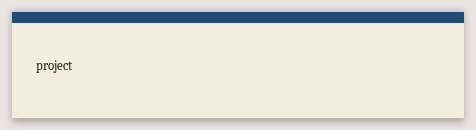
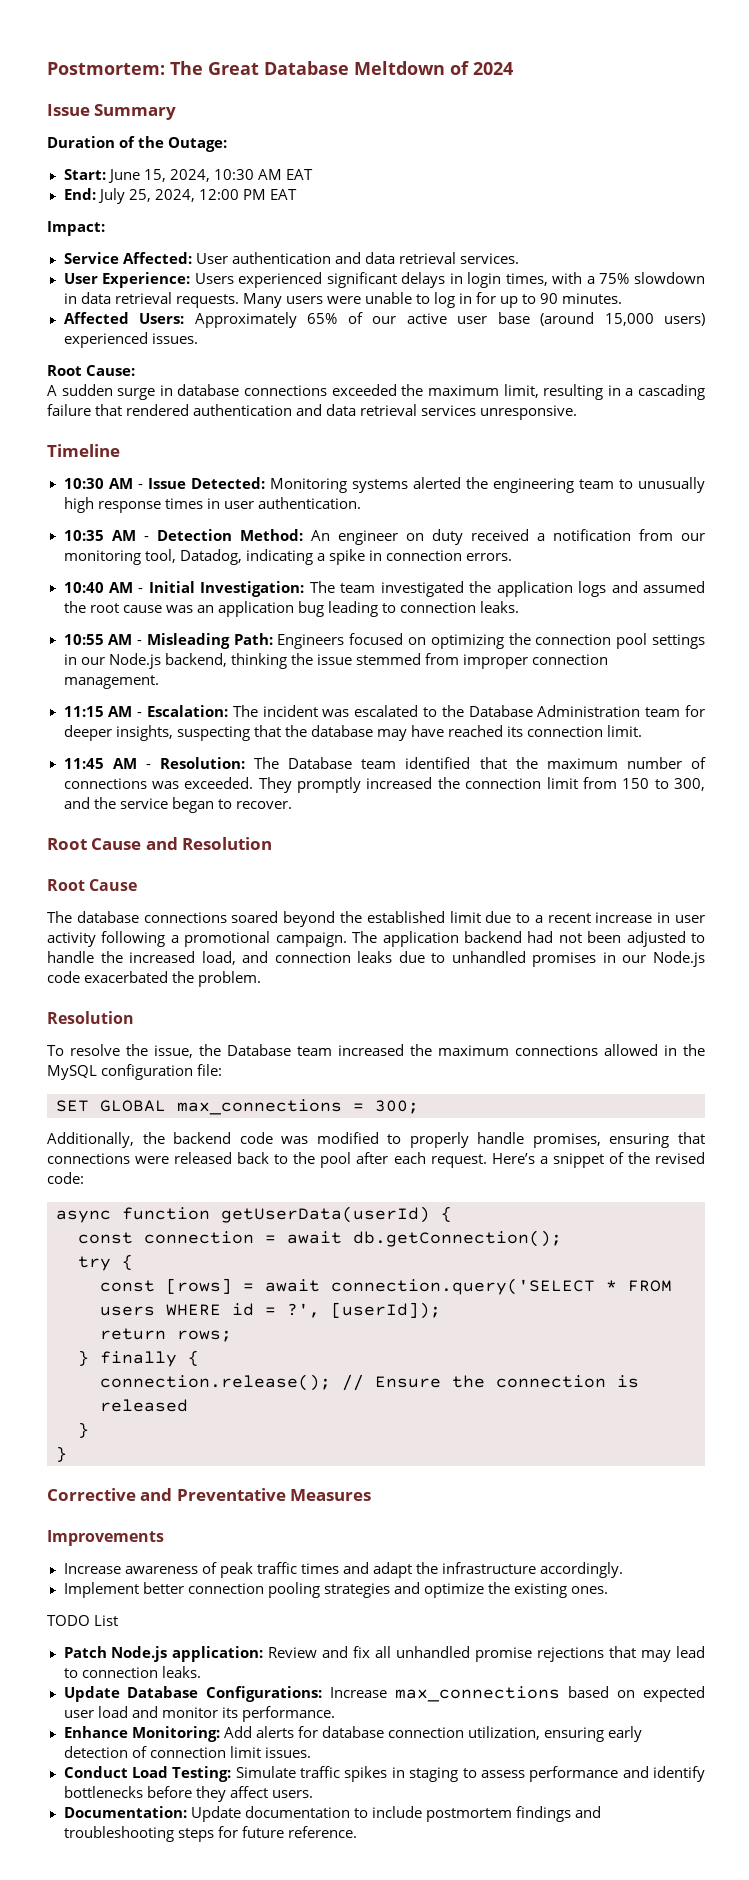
- project
+ Postmortem: The Great Database Meltdown of 2024
+ Issue Summary
+ Duration of the Outage:
+ Start: June 15, 2024, 10:30 AM EAT
+ End: July 25, 2024, 12:00 PM EAT
+ Impact:
+ Service Affected: User authentication and data retrieval services.
+ User Experience: Users experienced significant delays in login times, with a 75% slowdown in data retrieval requests. Many users were unable to log in for up to 90 minutes.
+ Affected Users: Approximately 65% of our active user base (around 15,000 users) experienced issues.
+ Root Cause:
+ A sudden surge in database connections exceeded the maximum limit, resulting in a cascading failure that rendered authentication and data retrieval services unresponsive.
+ Timeline
+ 10:30 AM - Issue Detected: Monitoring systems alerted the engineering team to unusually high response times in user authentication.
+ 10:35 AM - Detection Method: An engineer on duty received a notification from our monitoring tool, Datadog, indicating a spike in connection errors.
+ 10:40 AM - Initial Investigation: The team investigated the application logs and assumed the root cause was an application bug leading to connection leaks.
+ 10:55 AM - Misleading Path: Engineers focused on optimizing the connection pool settings in our Node.js backend, thinking the issue stemmed from improper connection management.
+ 11:15 AM - Escalation: The incident was escalated to the Database Administration team for deeper insights, suspecting that the database may have reached its connection limit.
+ 11:45 AM - Resolution: The Database team identified that the maximum number of connections was exceeded. They promptly increased the connection limit from 150 to 300, and the service began to recover.
+ Root Cause and Resolution
+ Root Cause
+ The database connections soared beyond the established limit due to a recent increase in user activity following a promotional campaign. The application backend had not been adjusted to handle the increased load, and connection leaks due to unhandled promises in our Node.js code exacerbated the problem.
+ Resolution
+ To resolve the issue, the Database team increased the maximum connections allowed in the MySQL configuration file:
+ SET GLOBAL max_connections = 300;
+ Additionally, the backend code was modified to properly handle promises, ensuring that connections were released back to the pool after each request. Here’s a snippet of the revised code:
+ async function getUserData(userId) {
+ const connection = await db.getConnection();
+ try {
+ const [rows] = await connection.query('SELECT * FROM users WHERE id = ?', [userId]);
+ return rows;
+ } finally {
+ connection.release(); // Ensure the connection is released
+ }
+ }
+ Corrective and Preventative Measures
+ Improvements
+ Increase awareness of peak traffic times and adapt the infrastructure accordingly.
+ Implement better connection pooling strategies and optimize the existing ones.
+ TODO List
+ Patch Node.js application: Review and fix all unhandled promise rejections that may lead to connection leaks.
+ Update Database Configurations: Increase max_connections based on expected user load and monitor its performance.
+ Enhance Monitoring: Add alerts for database connection utilization, ensuring early detection of connection limit issues.
+ Conduct Load Testing: Simulate traffic spikes in staging to assess performance and identify bottlenecks before they affect users.
+ Documentation: Update documentation to include postmortem findings and troubleshooting steps for future reference.

